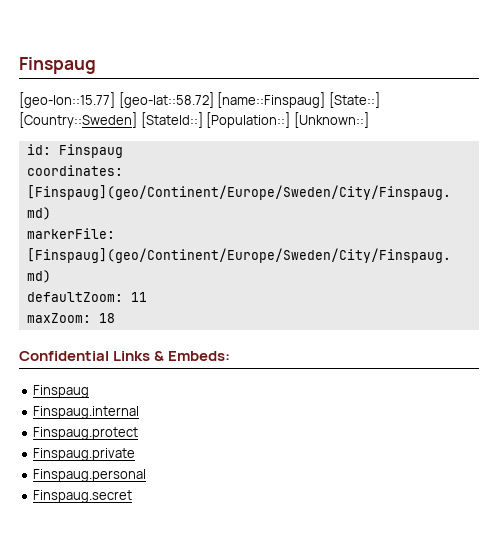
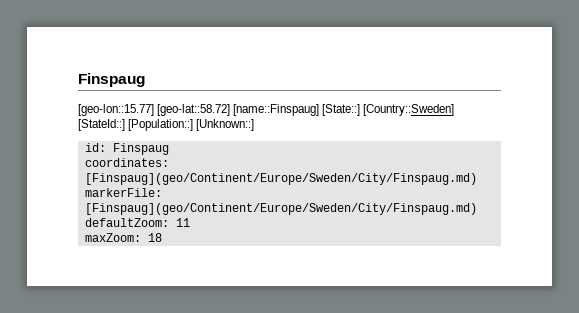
- Confidential Links & Embeds:
- Finspaug
- Finspaug.internal
- Finspaug.protect
- Finspaug.private
- Finspaug.personal
- Finspaug.secret

